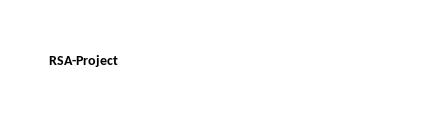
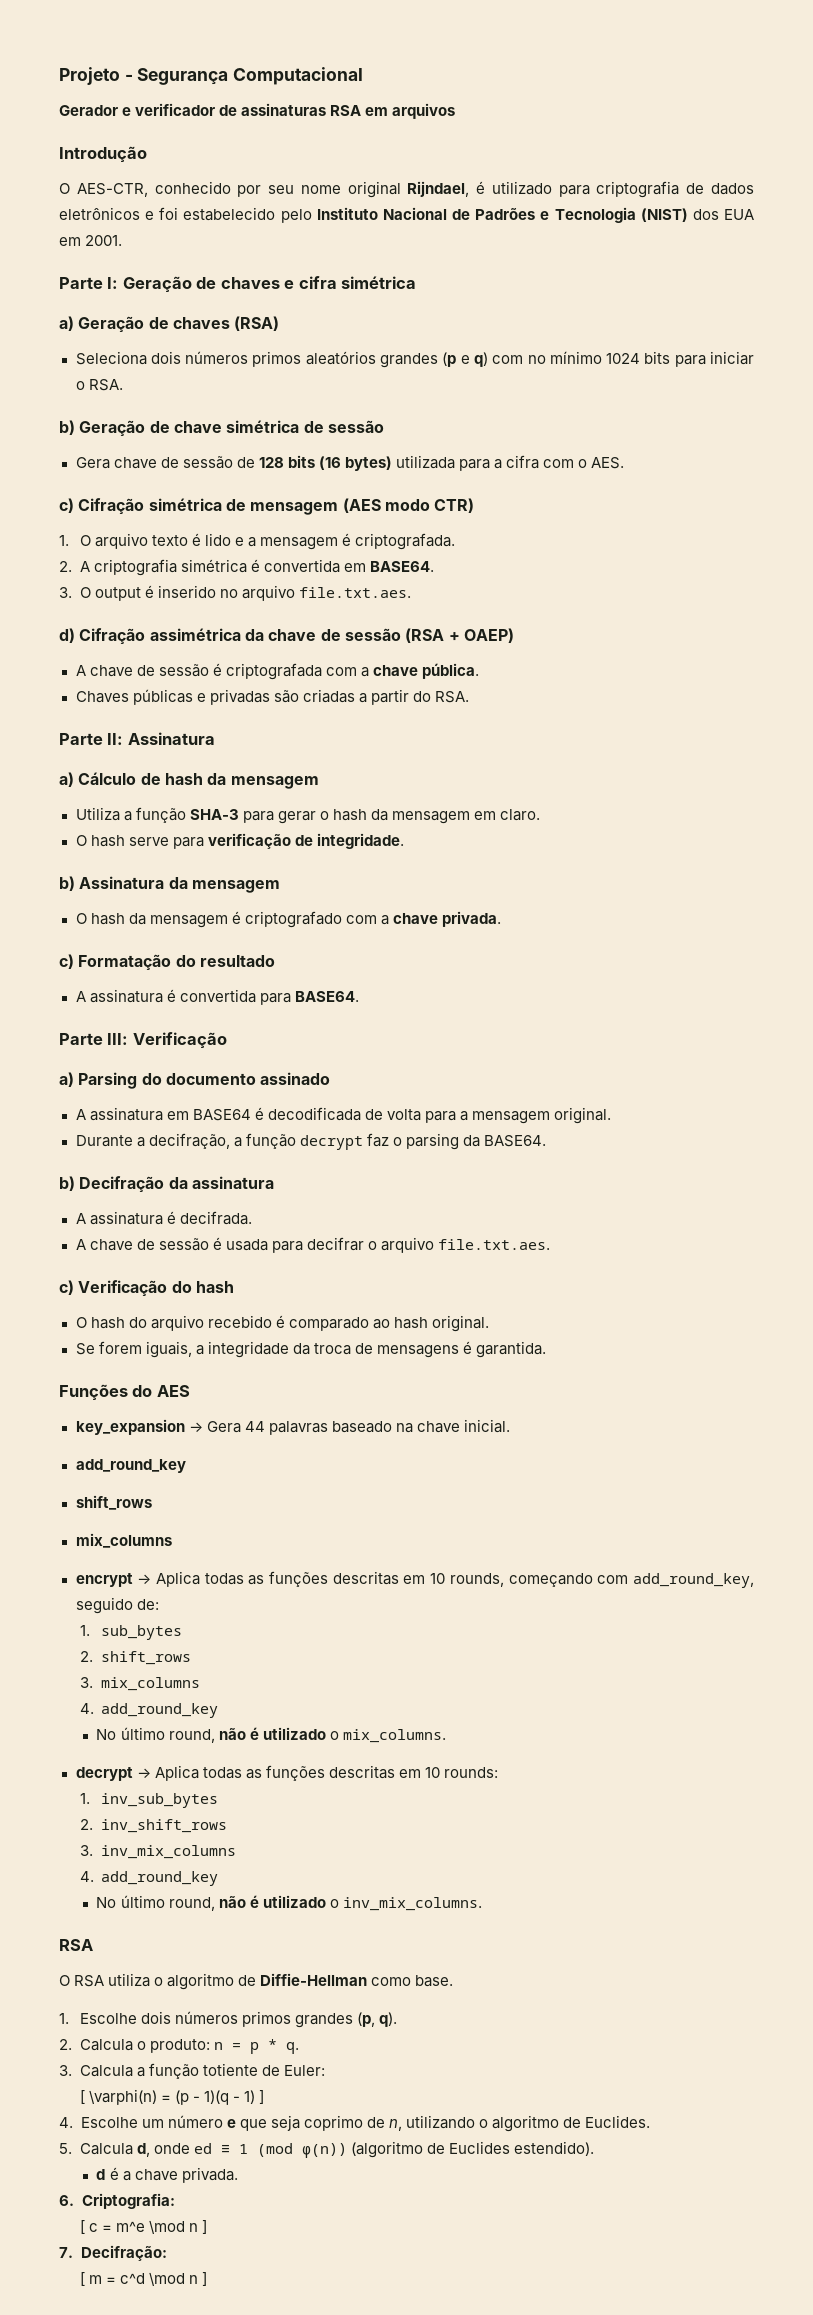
- RSA-Project
+ Projeto - Segurança Computacional
+ Gerador e verificador de assinaturas RSA em arquivos
+ Introdução
+ O AES-CTR, conhecido por seu nome original Rijndael, é utilizado para criptografia de dados eletrônicos e foi estabelecido pelo Instituto Nacional de Padrões e Tecnologia (NIST) dos EUA em 2001.
+ Parte I: Geração de chaves e cifra simétrica
+ a) Geração de chaves (RSA)
+ Seleciona dois números primos aleatórios grandes (p e q) com no mínimo 1024 bits para iniciar o RSA.
+ b) Geração de chave simétrica de sessão
+ Gera chave de sessão de 128 bits (16 bytes) utilizada para a cifra com o AES.
+ c) Cifração simétrica de mensagem (AES modo CTR)
+ 1. O arquivo texto é lido e a mensagem é criptografada.
+ 2. A criptografia simétrica é convertida em BASE64.
+ 3. O output é inserido no arquivo file.txt.aes.
+ d) Cifração assimétrica da chave de sessão (RSA + OAEP)
+ A chave de sessão é criptografada com a chave pública.
+ Chaves públicas e privadas são criadas a partir do RSA.
+ Parte II: Assinatura
+ a) Cálculo de hash da mensagem
+ Utiliza a função SHA-3 para gerar o hash da mensagem em claro.
+ O hash serve para verificação de integridade.
+ b) Assinatura da mensagem
+ O hash da mensagem é criptografado com a chave privada.
+ c) Formatação do resultado
+ A assinatura é convertida para BASE64.
+ Parte III: Verificação
+ a) Parsing do documento assinado
+ A assinatura em BASE64 é decodificada de volta para a mensagem original.
+ Durante a decifração, a função decrypt faz o parsing da BASE64.
+ b) Decifração da assinatura
+ A assinatura é decifrada.
+ A chave de sessão é usada para decifrar o arquivo file.txt.aes.
+ c) Verificação do hash
+ O hash do arquivo recebido é comparado ao hash original.
+ Se forem iguais, a integridade da troca de mensagens é garantida.
+ Funções do AES
+ key_expansion → Gera 44 palavras baseado na chave inicial.
+ add_round_key
+ shift_rows
+ mix_columns
+ encrypt → Aplica todas as funções descritas em 10 rounds, começando com add_round_key, seguido de:
+ 1. sub_bytes
+ 2. shift_rows
+ 3. mix_columns
+ 4. add_round_key
+ No último round, não é utilizado o mix_columns.
+ decrypt → Aplica todas as funções descritas em 10 rounds:
+ 1. inv_sub_bytes
+ 2. inv_shift_rows
+ 3. inv_mix_columns
+ 4. add_round_key
+ No último round, não é utilizado o inv_mix_columns.
+ RSA
+ O RSA utiliza o algoritmo de Diffie-Hellman como base.
+ 1. Escolhe dois números primos grandes (p, q).
+ 2. Calcula o produto: n = p * q.
+ 3. Calcula a função totiente de Euler:
+ [ \varphi(n) = (p - 1)(q - 1) ]
+ 4. Escolhe um número e que seja coprimo de n, utilizando o algoritmo de Euclides.
+ 5. Calcula d, onde ed ≡ 1 (mod ϕ(n)) (algoritmo de Euclides estendido).
+ d é a chave privada.
+ 6. Criptografia:
+ [ c = m^e \mod n ]
+ 7. Decifração:
+ [ m = c^d \mod n ]

